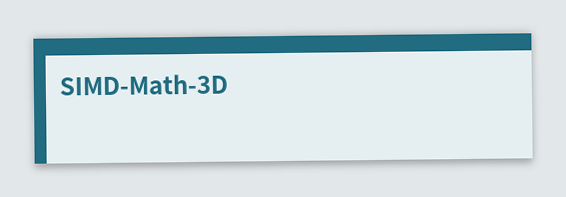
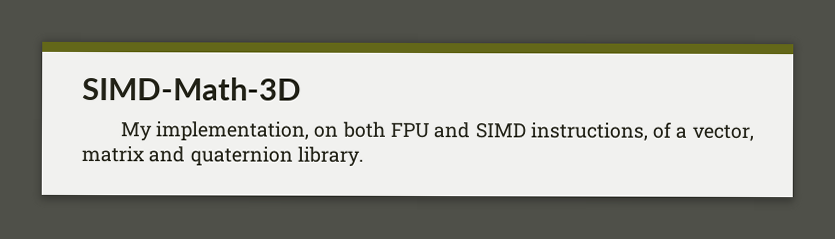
+ My implementation, on both FPU and SIMD instructions, of a vector, matrix and quaternion library.

